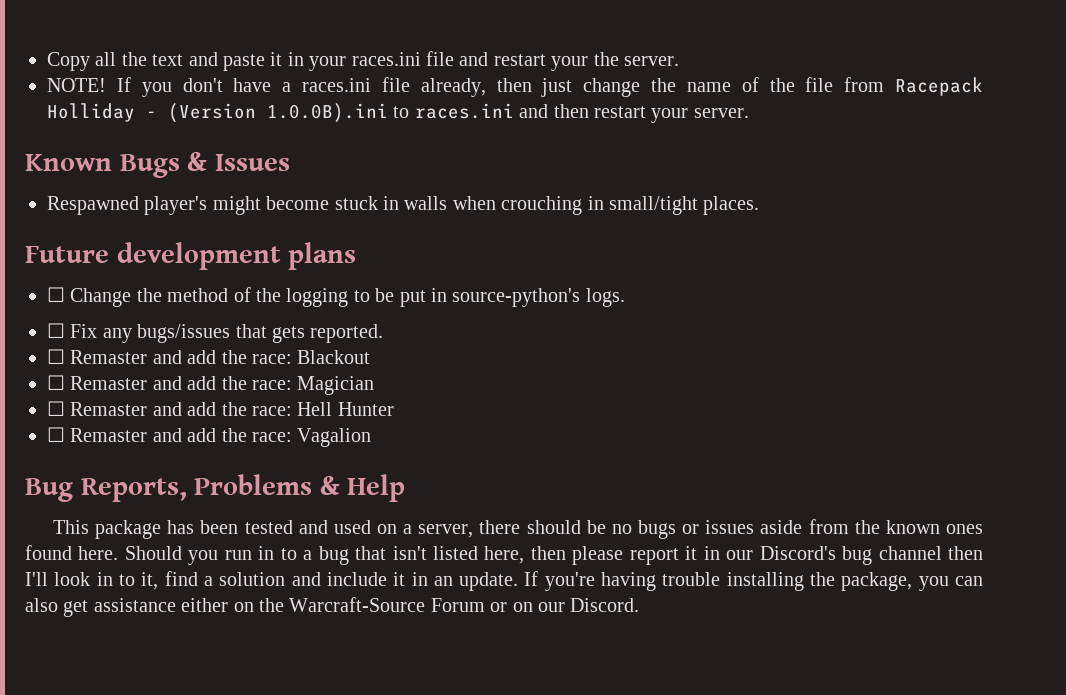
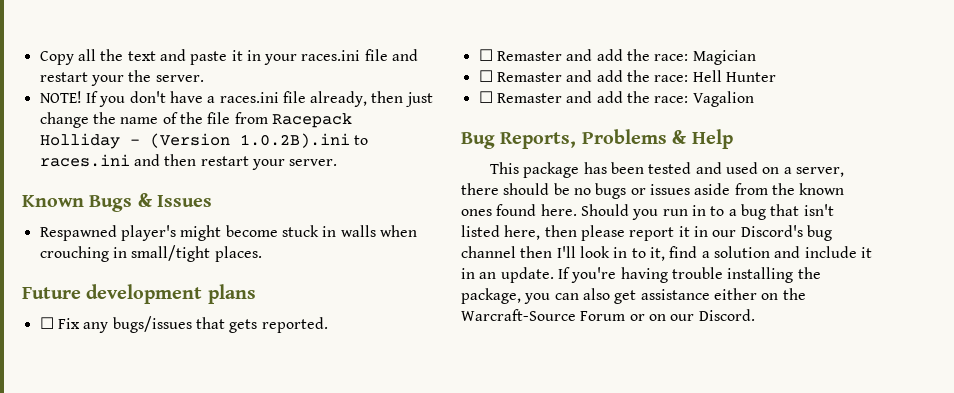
- If you don't have a races.ini file already, then just change the name of the file from Racepack Holliday - (Version 1.0.0B).ini to races.ini and then restart your server.
+ If you don't have a races.ini file already, then just change the name of the file from Racepack Holliday - (Version 1.0.2B).ini to races.ini and then restart your server.
- ☐ Change the method of the logging to be put in source-python's logs.
- ☐ Remaster and add the race: Blackout

